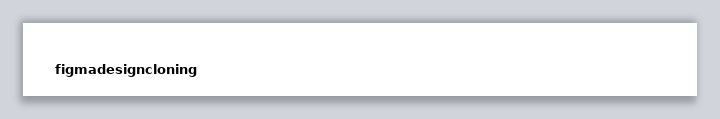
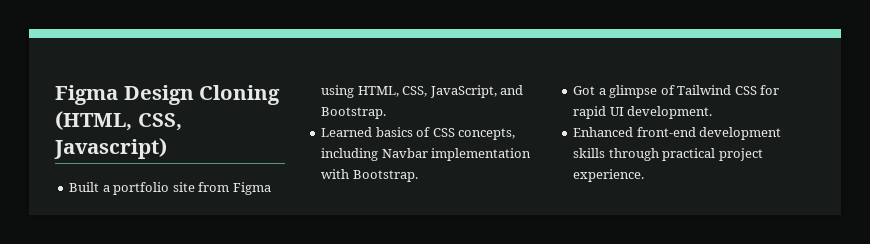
- figmadesigncloning
+ Figma Design Cloning (HTML, CSS, Javascript)
+ Built a portfolio site from Figma using HTML, CSS, JavaScript, and Bootstrap.
+ Learned basics of CSS concepts, including Navbar implementation with Bootstrap.
+ Got a glimpse of Tailwind CSS for rapid UI development.
+ Enhanced front-end development skills through practical project experience.

